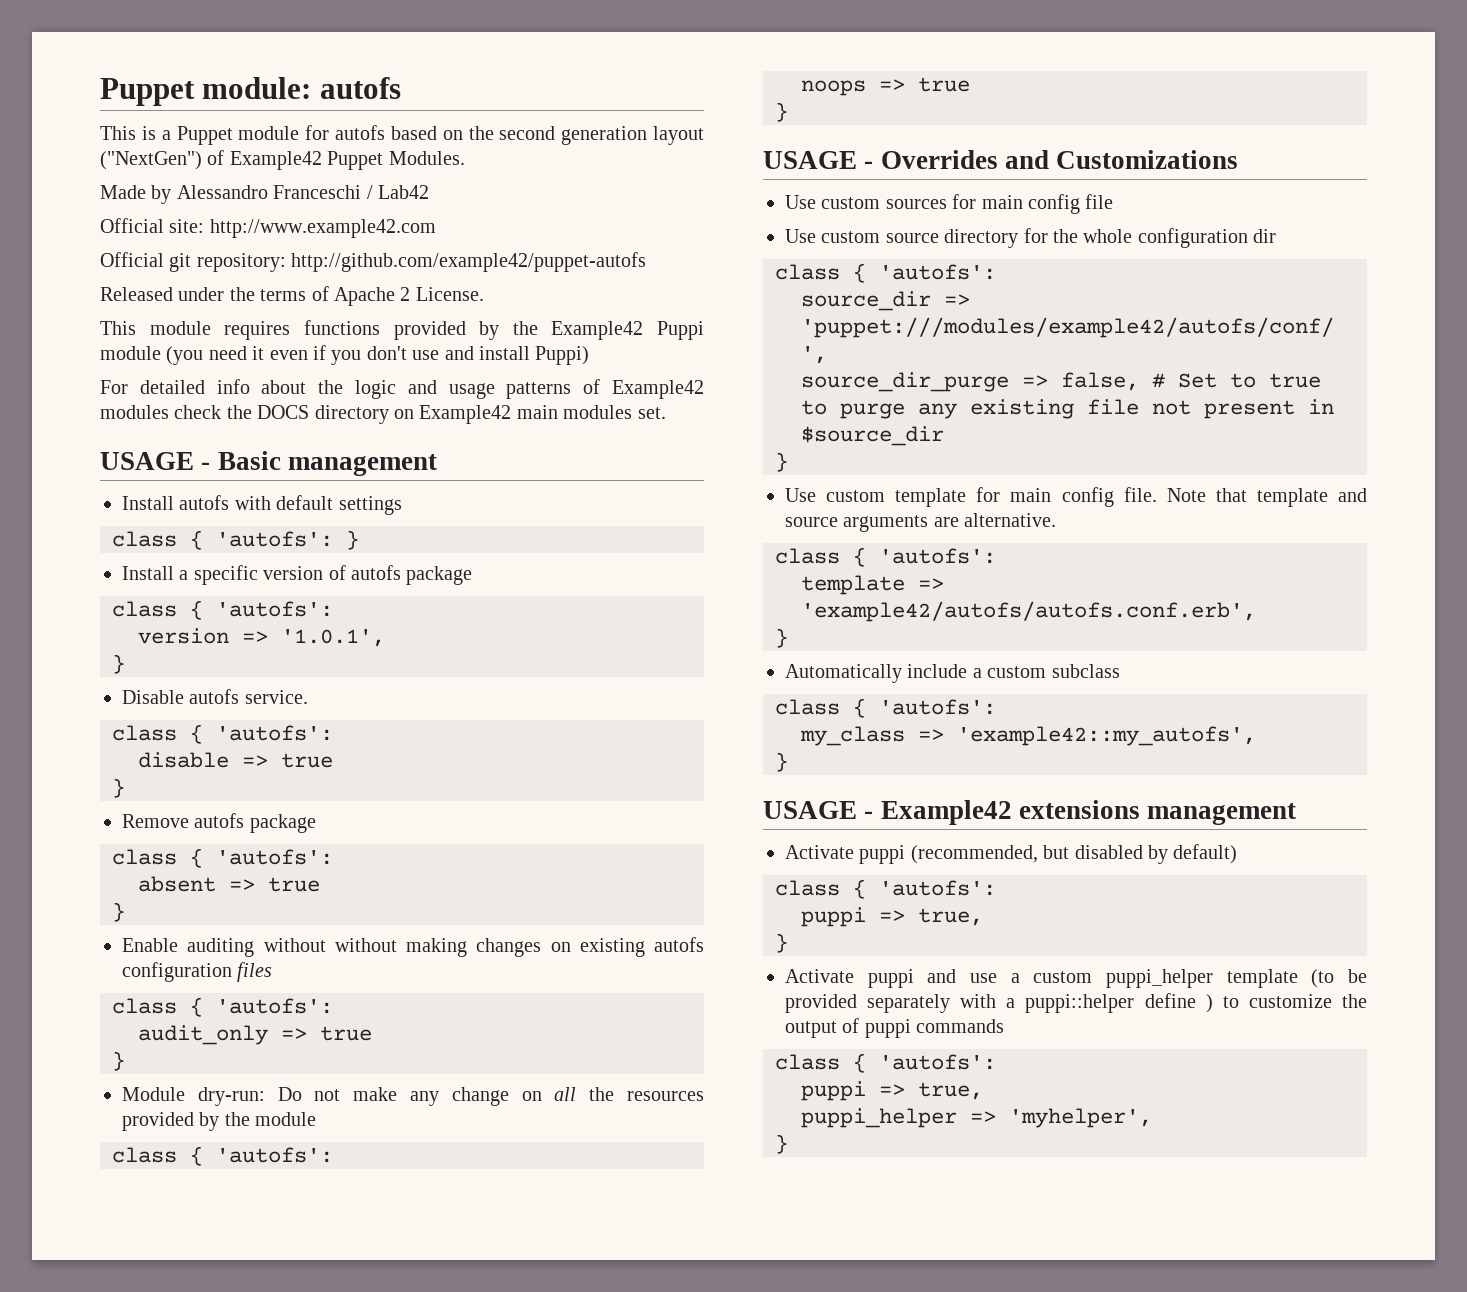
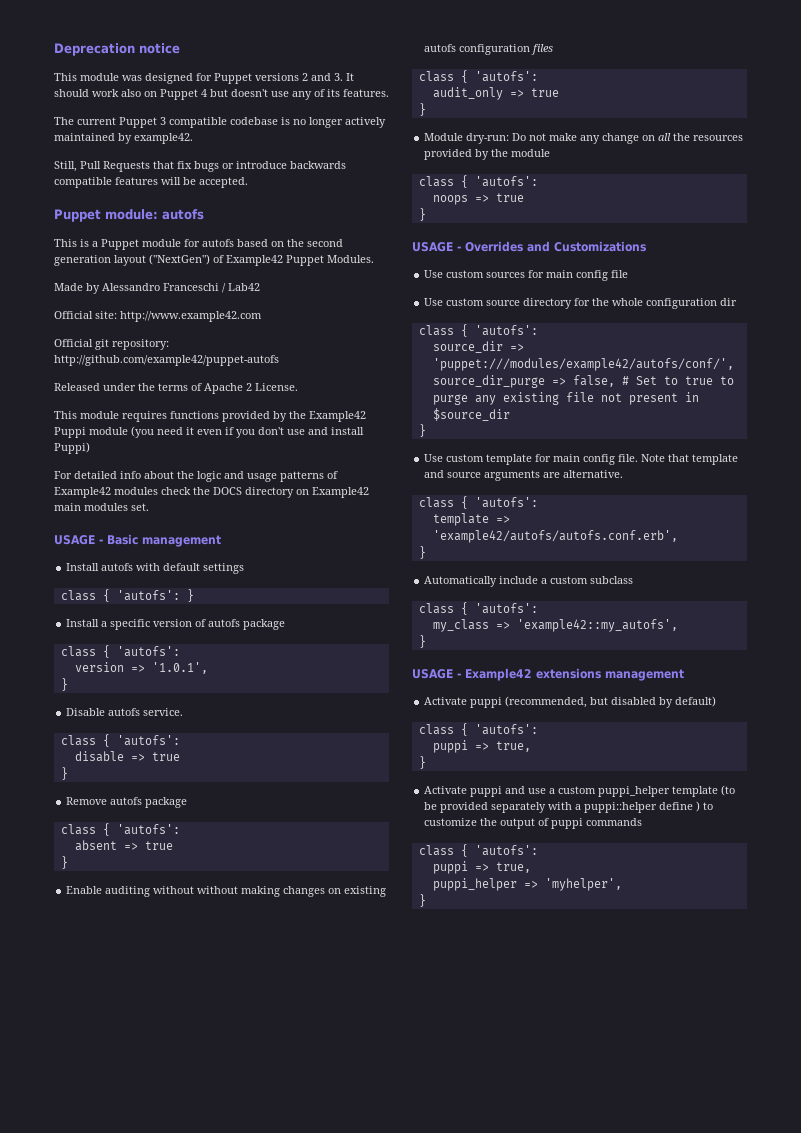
+ Deprecation notice
+ This module was designed for Puppet versions 2 and 3. It should work also on Puppet 4 but doesn't use any of its features.
+ The current Puppet 3 compatible codebase is no longer actively maintained by example42.
+ Still, Pull Requests that fix bugs or introduce backwards compatible features will be accepted.

